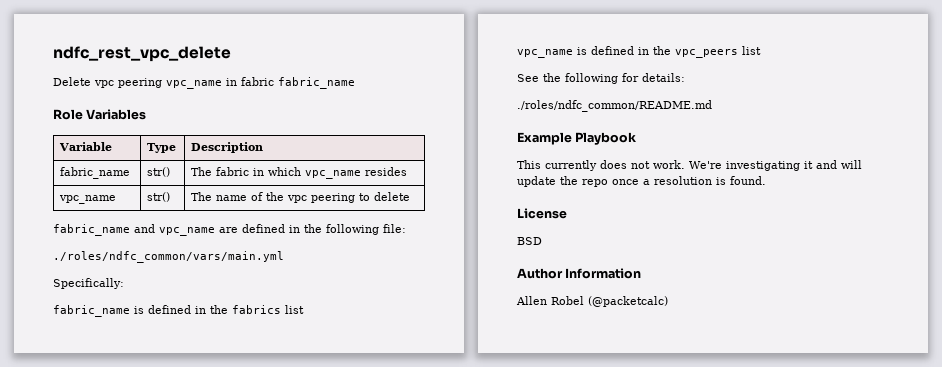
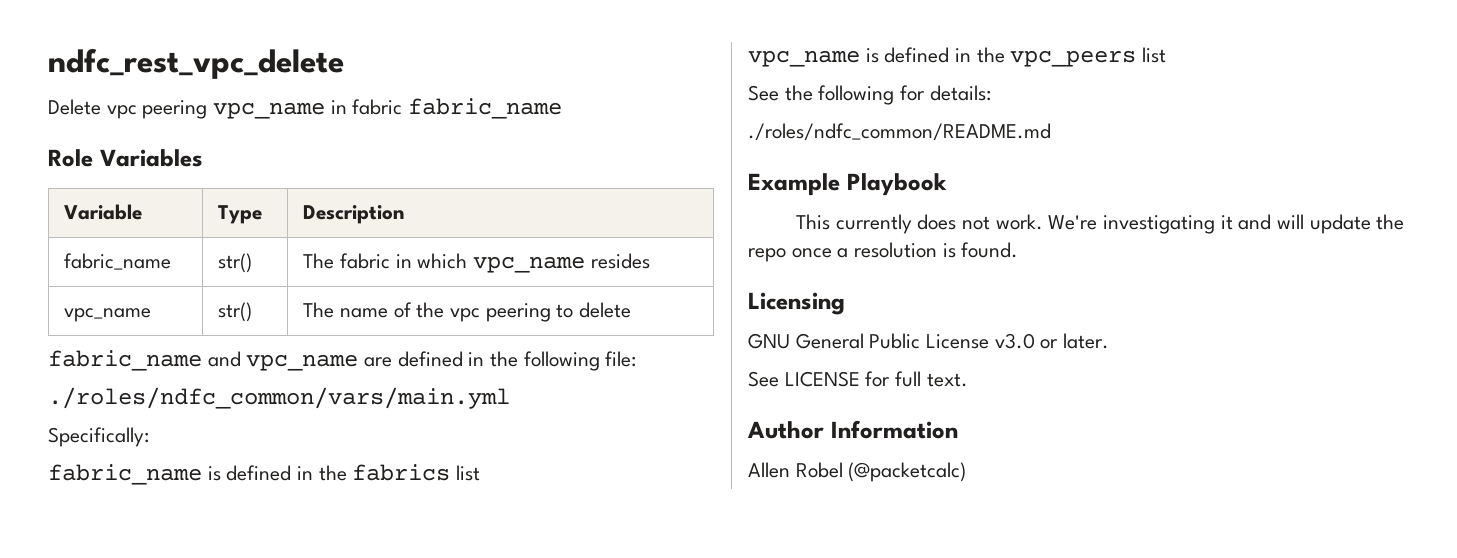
- License
- BSD
+ Licensing
+ GNU General Public License v3.0 or later.
+ See LICENSE for full text.

